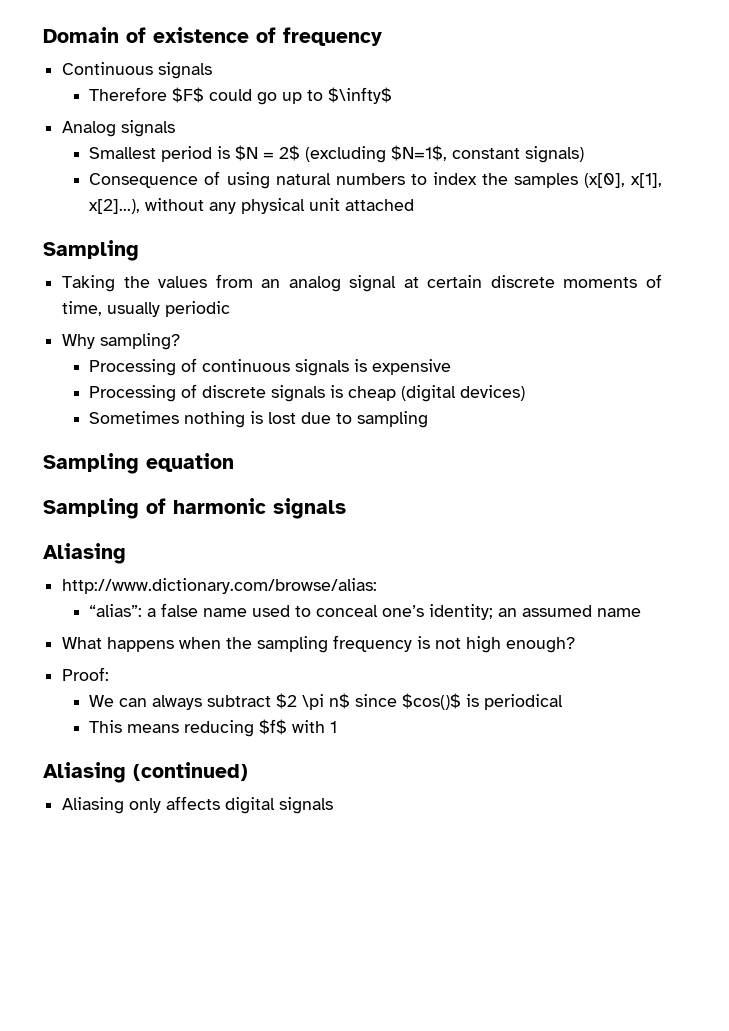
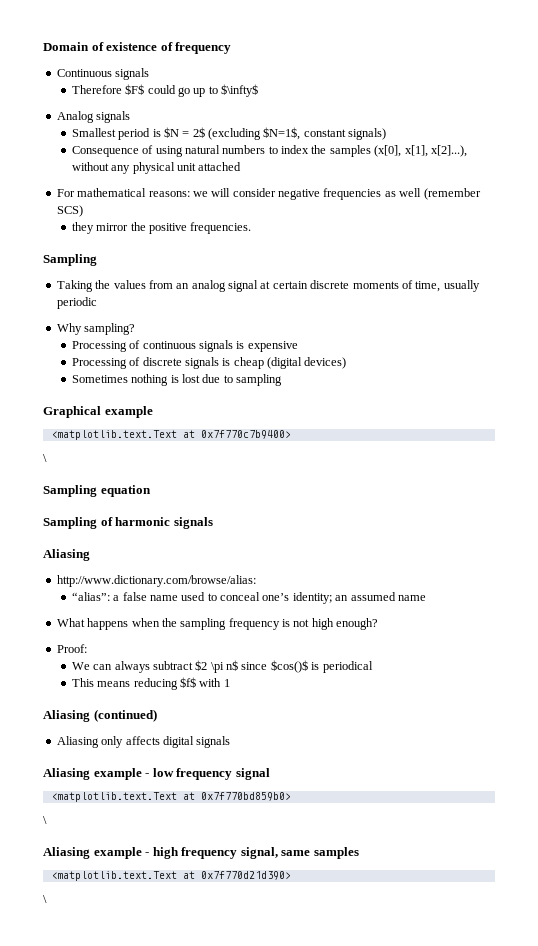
+ For mathematical reasons: we will consider negative frequencies as well (remember SCS)
+ they mirror the positive frequencies.
+ Graphical example
+ <matplotlib.text.Text at 0x7f770c7b9400>
+ \
+ Aliasing example - low frequency signal
+ <matplotlib.text.Text at 0x7f770bd859b0>
+ \
+ Aliasing example - high frequency signal, same samples
+ <matplotlib.text.Text at 0x7f770d21d390>
+ \

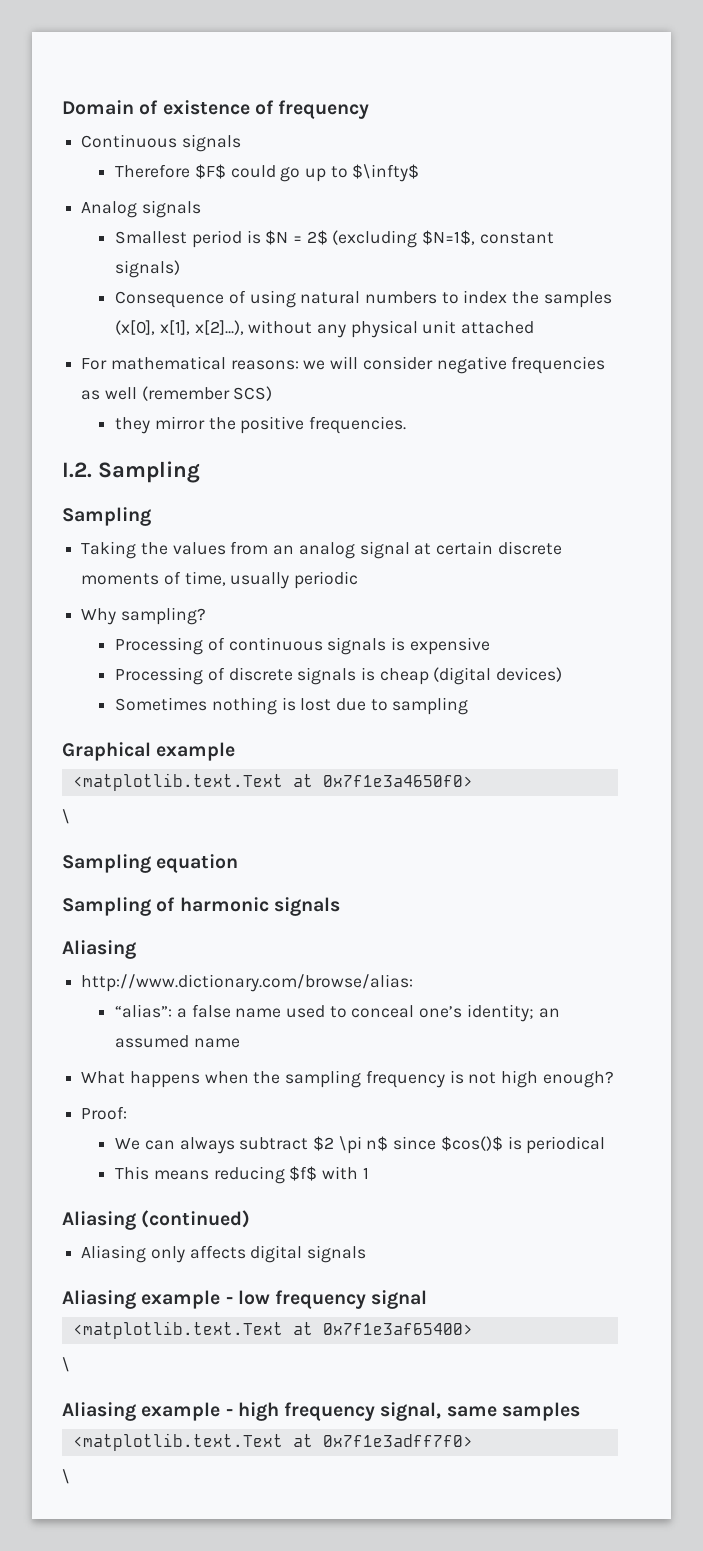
+ I.2. Sampling
- <matplotlib.text.Text at 0x7f770c7b9400>
+ <matplotlib.text.Text at 0x7f1e3a4650f0>
- <matplotlib.text.Text at 0x7f770bd859b0>
+ <matplotlib.text.Text at 0x7f1e3af65400>
- <matplotlib.text.Text at 0x7f770d21d390>
+ <matplotlib.text.Text at 0x7f1e3adff7f0>

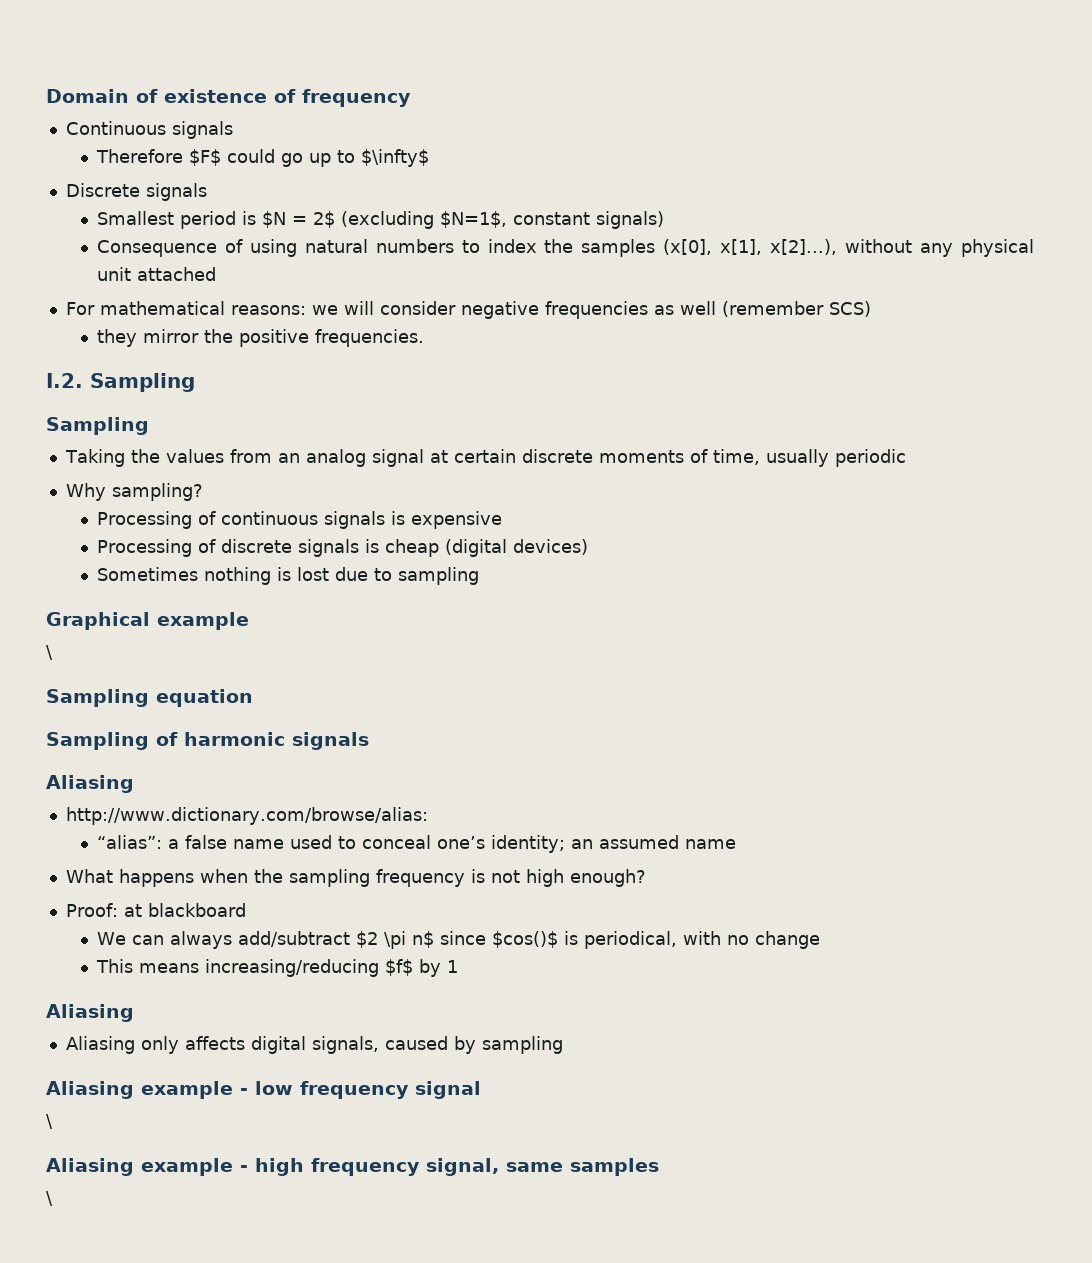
- Analog signals
+ Discrete signals
- <matplotlib.text.Text at 0x7f1e3a4650f0>
- Proof:
+ Proof: at blackboard
- We can always subtract $2 \pi n$ since $cos()$ is periodical
+ We can always add/subtract $2 \pi n$ since $cos()$ is periodical, with no change
- This means reducing $f$ with 1
- Aliasing (continued)
+ This means increasing/reducing $f$ by 1
+ Aliasing
- Aliasing only affects digital signals
+ Aliasing only affects digital signals, caused by sampling
- <matplotlib.text.Text at 0x7f1e3af65400>
- <matplotlib.text.Text at 0x7f1e3adff7f0>

